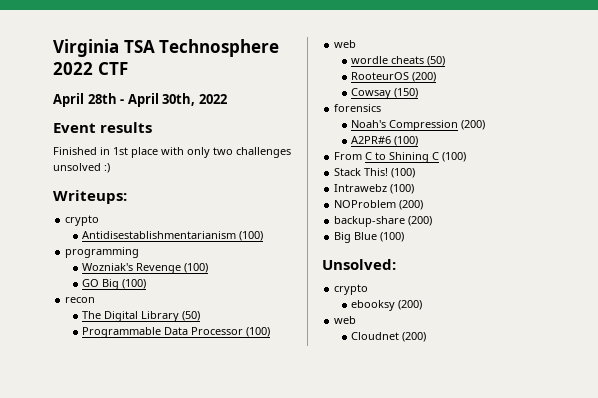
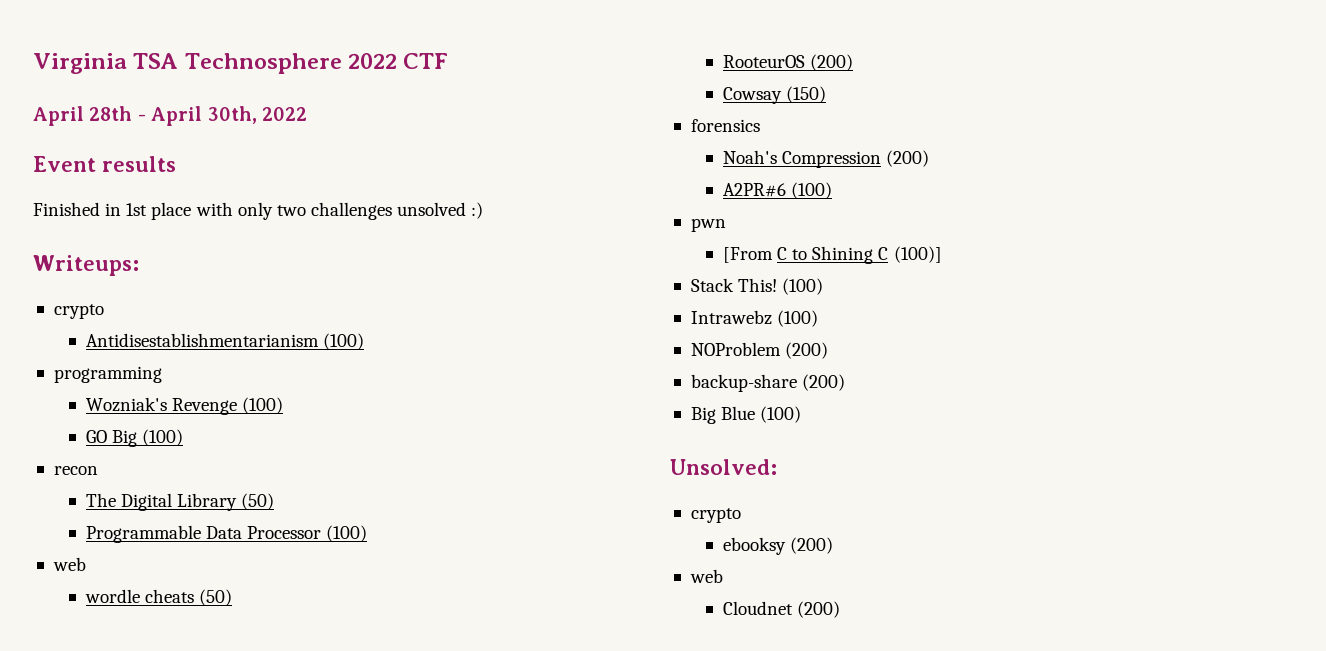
- From C to Shining C (100)
+ pwn
+ [From C to Shining C (100)]

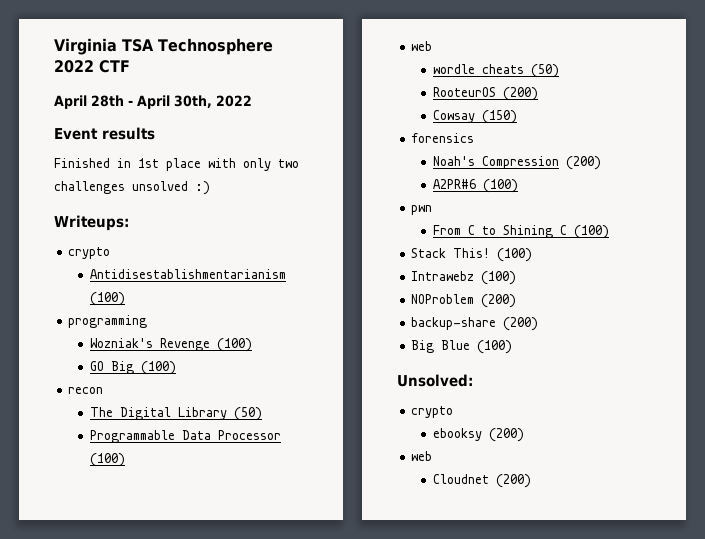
- [From C to Shining C (100)]
+ From C to Shining C (100)

